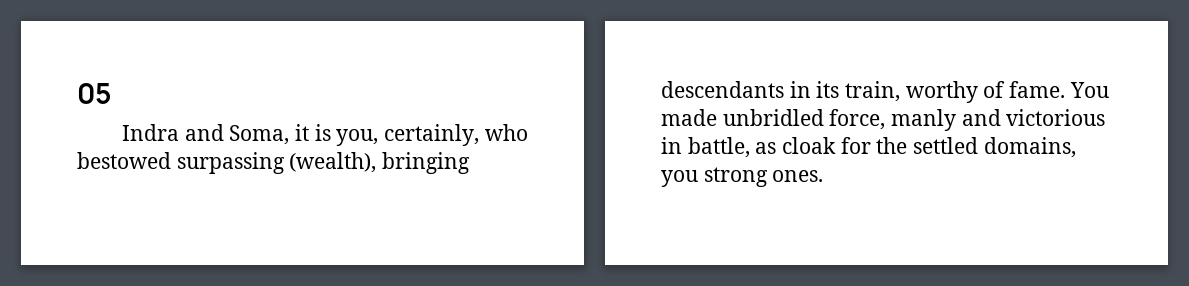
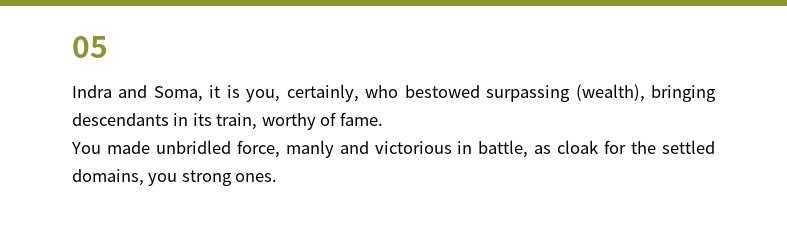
- Indra and Soma, it is you, certainly, who bestowed surpassing (wealth), bringing descendants in its train, worthy of fame. You made unbridled force, manly and victorious in battle, as cloak for the settled domains, you strong ones.
+ Indra and Soma, it is you, certainly, who bestowed surpassing (wealth), bringing descendants in its train, worthy of fame.
+ You made unbridled force, manly and victorious in battle, as cloak for the settled domains, you strong ones.

